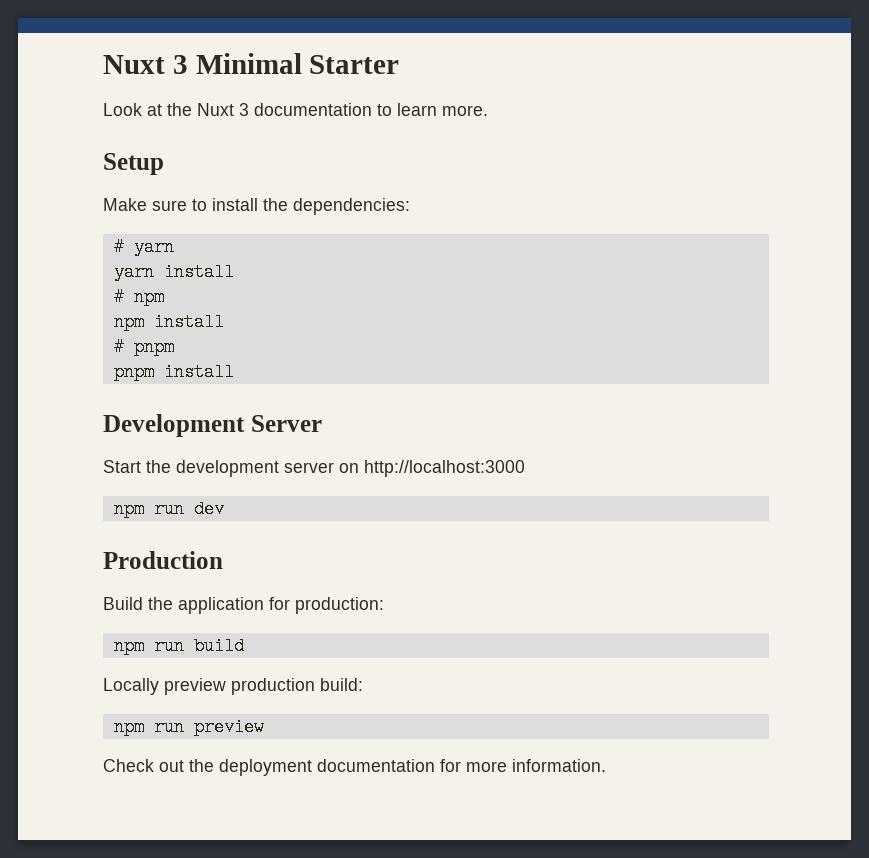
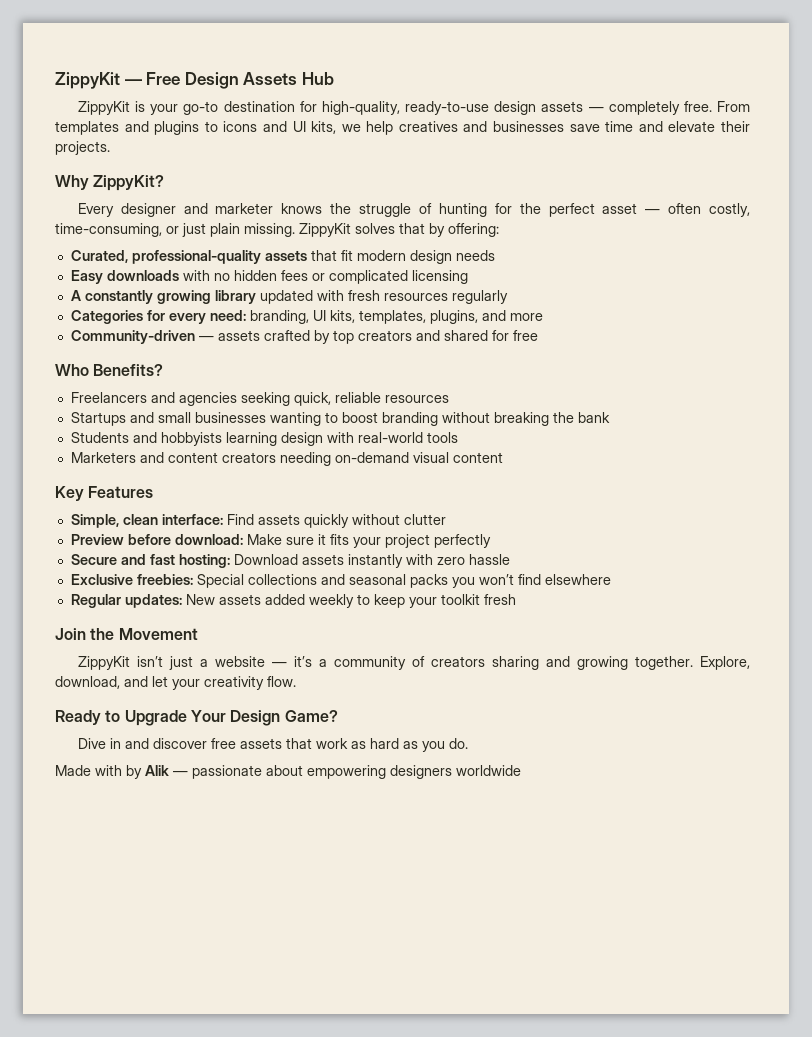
- Nuxt 3 Minimal Starter
- Look at the Nuxt 3 documentation to learn more.
- Setup
- Make sure to install the dependencies:
- # yarn
- yarn install
- # npm
- npm install
- # pnpm
- pnpm install
- Development Server
- Start the development server on http://localhost:3000
- npm run dev
- Production
- Build the application for production:
- npm run build
- Locally preview production build:
- npm run preview
- Check out the deployment documentation for more information.
+ ZippyKit — Free Design Assets Hub
+ ZippyKit is your go-to destination for high-quality, ready-to-use design assets — completely free. From templates and plugins to icons and UI kits, we help creatives and businesses save time and elevate their projects.
+ Why ZippyKit?
+ Every designer and marketer knows the struggle of hunting for the perfect asset — often costly, time-consuming, or just plain missing. ZippyKit solves that by offering:
+ Curated, professional-quality assets that fit modern design needs
+ Easy downloads with no hidden fees or complicated licensing
+ A constantly growing library updated with fresh resources regularly
+ Categories for every need: branding, UI kits, templates, plugins, and more
+ Community-driven — assets crafted by top creators and shared for free
+ Who Benefits?
+ Freelancers and agencies seeking quick, reliable resources
+ Startups and small businesses wanting to boost branding without breaking the bank
+ Students and hobbyists learning design with real-world tools
+ Marketers and content creators needing on-demand visual content
+ Key Features
+ Simple, clean interface: Find assets quickly without clutter
+ Preview before download: Make sure it fits your project perfectly
+ Secure and fast hosting: Download assets instantly with zero hassle
+ Exclusive freebies: Special collections and seasonal packs you won’t find elsewhere
+ Regular updates: New assets added weekly to keep your toolkit fresh
+ Join the Movement
+ ZippyKit isn’t just a website — it’s a community of creators sharing and growing together. Explore, download, and let your creativity flow.
+ Ready to Upgrade Your Design Game?
+ Dive in and discover free assets that work as hard as you do.
+ Made with by Alik — passionate about empowering designers worldwide

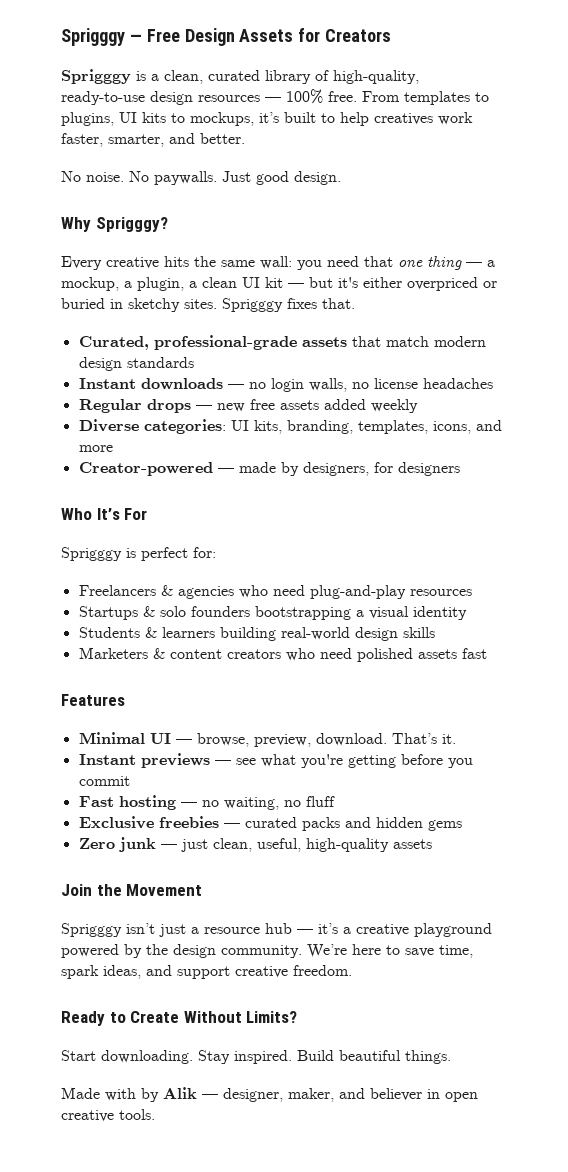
- ZippyKit — Free Design Assets Hub
- ZippyKit is your go-to destination for high-quality, ready-to-use design assets — completely free. From templates and plugins to icons and UI kits, we help creatives and businesses save time and elevate their projects.
- Why ZippyKit?
- Every designer and marketer knows the struggle of hunting for the perfect asset — often costly, time-consuming, or just plain missing. ZippyKit solves that by offering:
- Curated, professional-quality assets that fit modern design needs
- Easy downloads with no hidden fees or complicated licensing
- A constantly growing library updated with fresh resources regularly
- Categories for every need: branding, UI kits, templates, plugins, and more
- Community-driven — assets crafted by top creators and shared for free
- Who Benefits?
- Freelancers and agencies seeking quick, reliable resources
- Startups and small businesses wanting to boost branding without breaking the bank
- Students and hobbyists learning design with real-world tools
+ Sprigggy — Free Design Assets for Creators
+ Sprigggy is a clean, curated library of high-quality, ready-to-use design resources — 100% free. From templates to plugins, UI kits to mockups, it’s built to help creatives work faster, smarter, and better.
+ No noise. No paywalls. Just good design.
+ Why Sprigggy?
+ Every creative hits the same wall: you need that one thing — a mockup, a plugin, a clean UI kit — but it's either overpriced or buried in sketchy sites. Sprigggy fixes that.
+ Curated, professional-grade assets that match modern design standards
+ Instant downloads — no login walls, no license headaches
+ Regular drops — new free assets added weekly
+ Diverse categories: UI kits, branding, templates, icons, and more
+ Creator-powered — made by designers, for designers
+ Who It’s For
+ Sprigggy is perfect for:
+ Freelancers & agencies who need plug-and-play resources
+ Startups & solo founders bootstrapping a visual identity
+ Students & learners building real-world design skills
- Marketers and content creators needing on-demand visual content
- Key Features
- Simple, clean interface: Find assets quickly without clutter
- Preview before download: Make sure it fits your project perfectly
- Secure and fast hosting: Download assets instantly with zero hassle
- Exclusive freebies: Special collections and seasonal packs you won’t find elsewhere
- Regular updates: New assets added weekly to keep your toolkit fresh
+ Marketers & content creators who need polished assets fast
+ Features
+ Minimal UI — browse, preview, download. That’s it.
+ Instant previews — see what you're getting before you commit
+ Fast hosting — no waiting, no fluff
+ Exclusive freebies — curated packs and hidden gems
+ Zero junk — just clean, useful, high-quality assets
- ZippyKit isn’t just a website — it’s a community of creators sharing and growing together. Explore, download, and let your creativity flow.
- Ready to Upgrade Your Design Game?
- Dive in and discover free assets that work as hard as you do.
+ Sprigggy isn’t just a resource hub — it’s a creative playground powered by the design community. We’re here to save time, spark ideas, and support creative freedom.
+ Ready to Create Without Limits?
+ Start downloading. Stay inspired. Build beautiful things.
- Made with by Alik — passionate about empowering designers worldwide
+ Made with by Alik — designer, maker, and believer in open creative tools.

